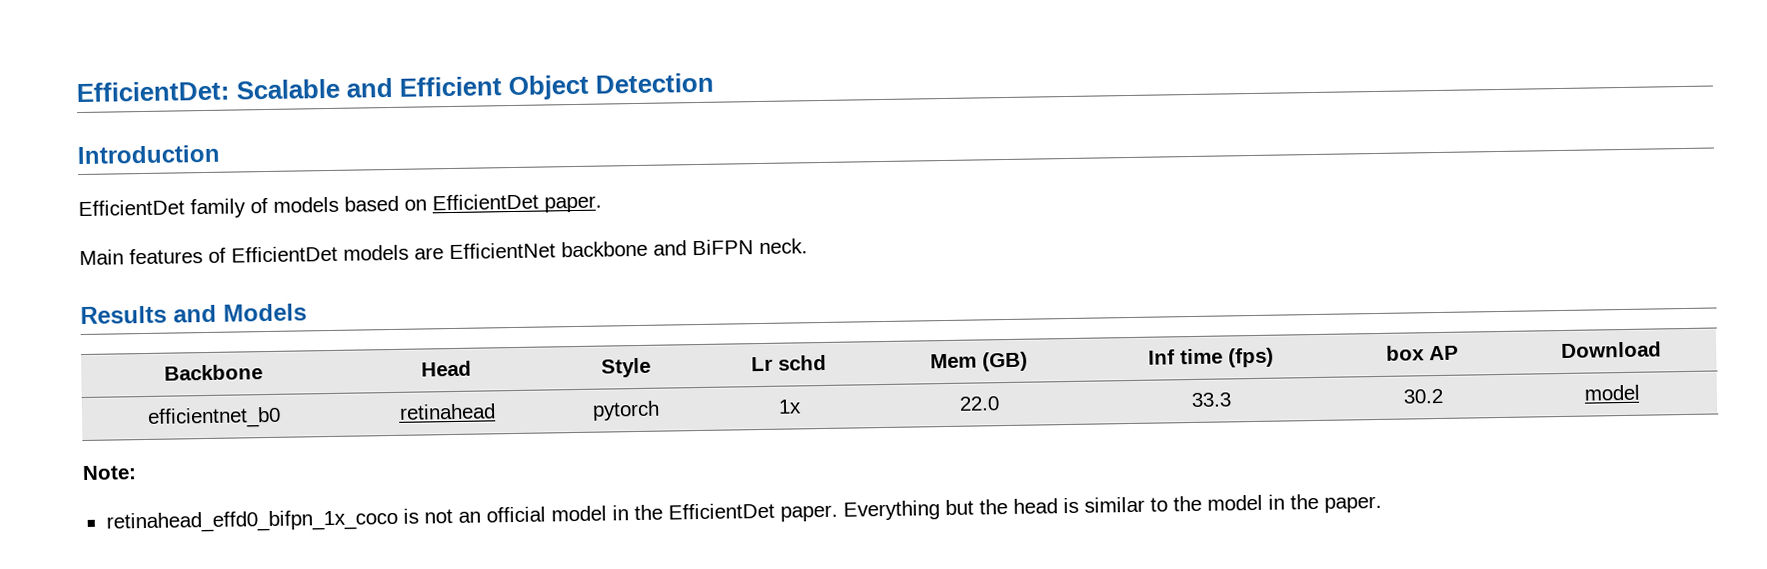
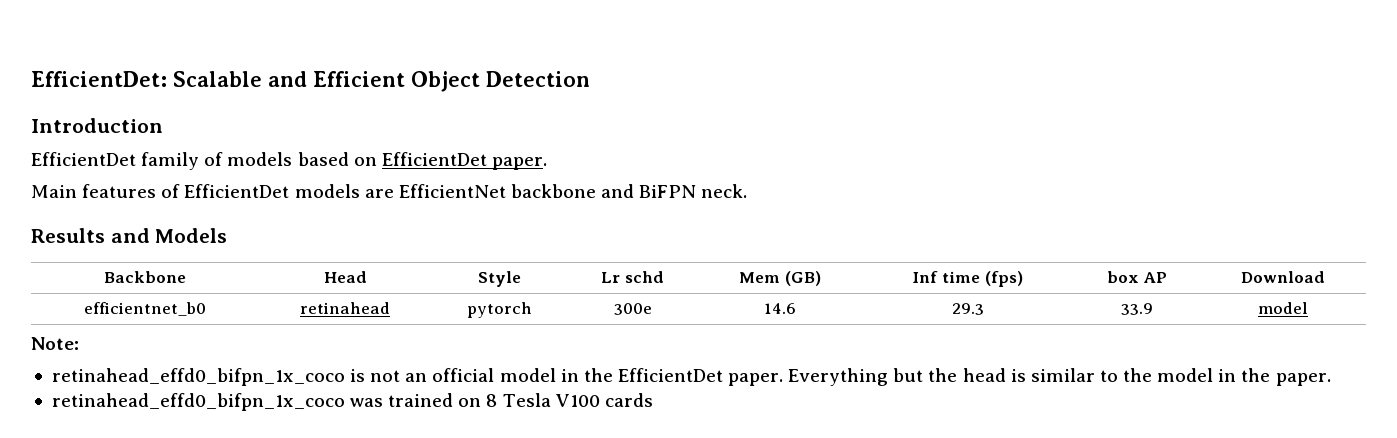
- efficientnet_b0 | retinahead | pytorch | 1x | 22.0 | 33.3 | 30.2 | model
+ efficientnet_b0 | retinahead | pytorch | 300e | 14.6 | 29.3 | 33.9 | model
+ retinahead_effd0_bifpn_1x_coco was trained on 8 Tesla V100 cards

